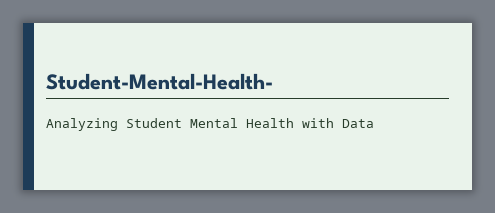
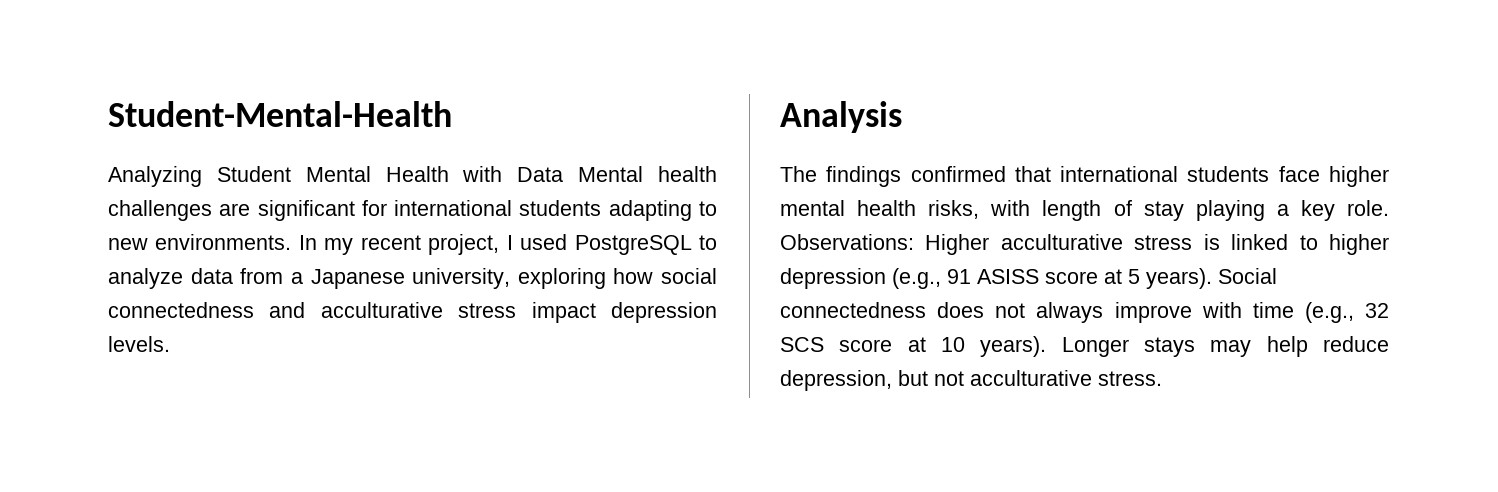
- Student-Mental-Health-
+ Student-Mental-Health
- Analyzing Student Mental Health with Data
+ Analyzing Student Mental Health with Data Mental health challenges are significant for international students adapting to new environments. In my recent project, I used PostgreSQL to analyze data from a Japanese university, exploring how social connectedness and acculturative stress impact depression levels.
+ Analysis
+ The findings confirmed that international students face higher mental health risks, with length of stay playing a key role. Observations: Higher acculturative stress is linked to higher depression (e.g., 91 ASISS score at 5 years). Social connectedness does not always improve with time (e.g., 32 SCS score at 10 years). Longer stays may help reduce depression, but not acculturative stress.

